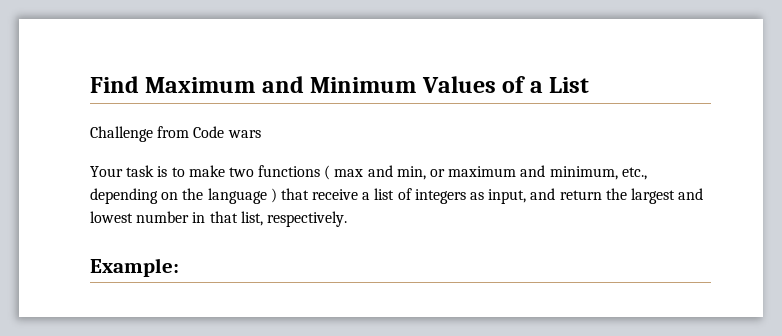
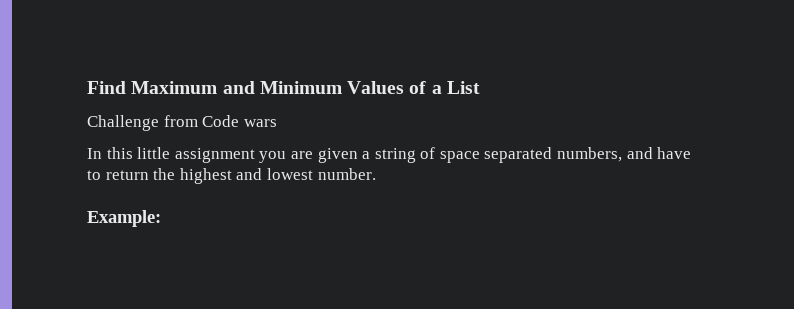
- Your task is to make two functions ( max and min, or maximum and minimum, etc., depending on the language ) that receive a list of integers as input, and return the largest and lowest number in that list, respectively.
+ In this little assignment you are given a string of space separated numbers, and have to return the highest and lowest number.

